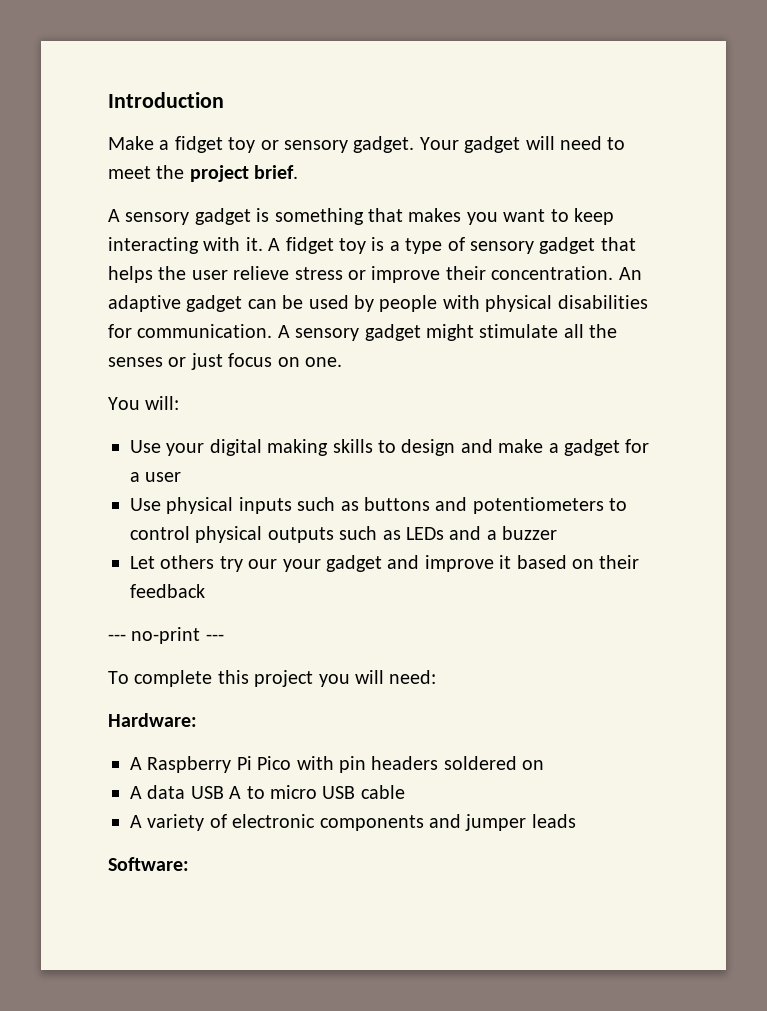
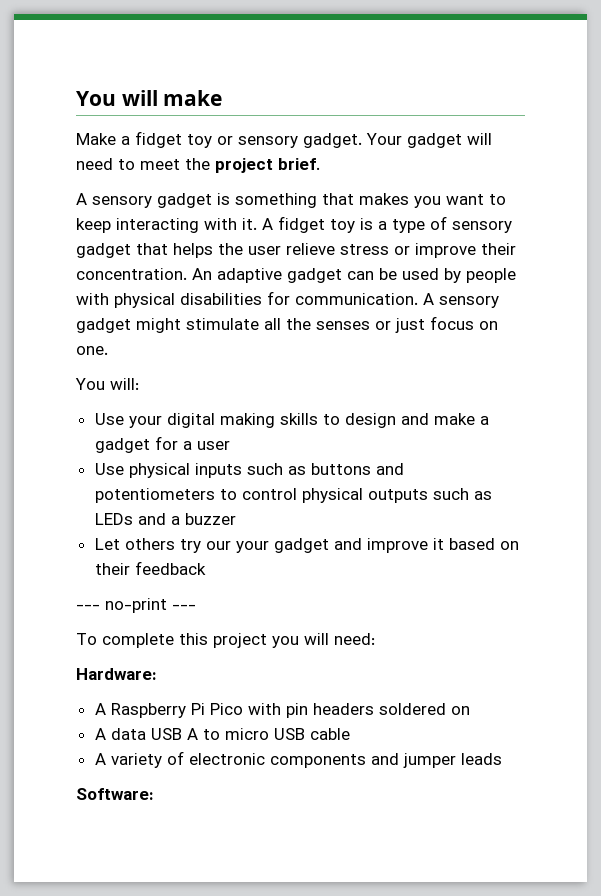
- Introduction
+ You will make

